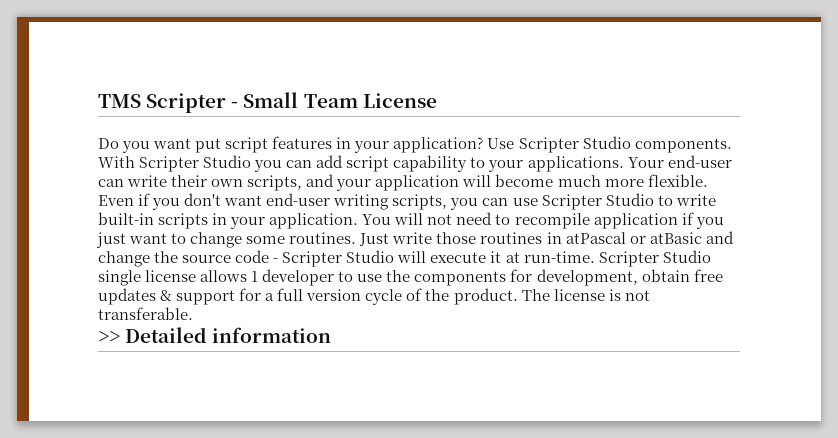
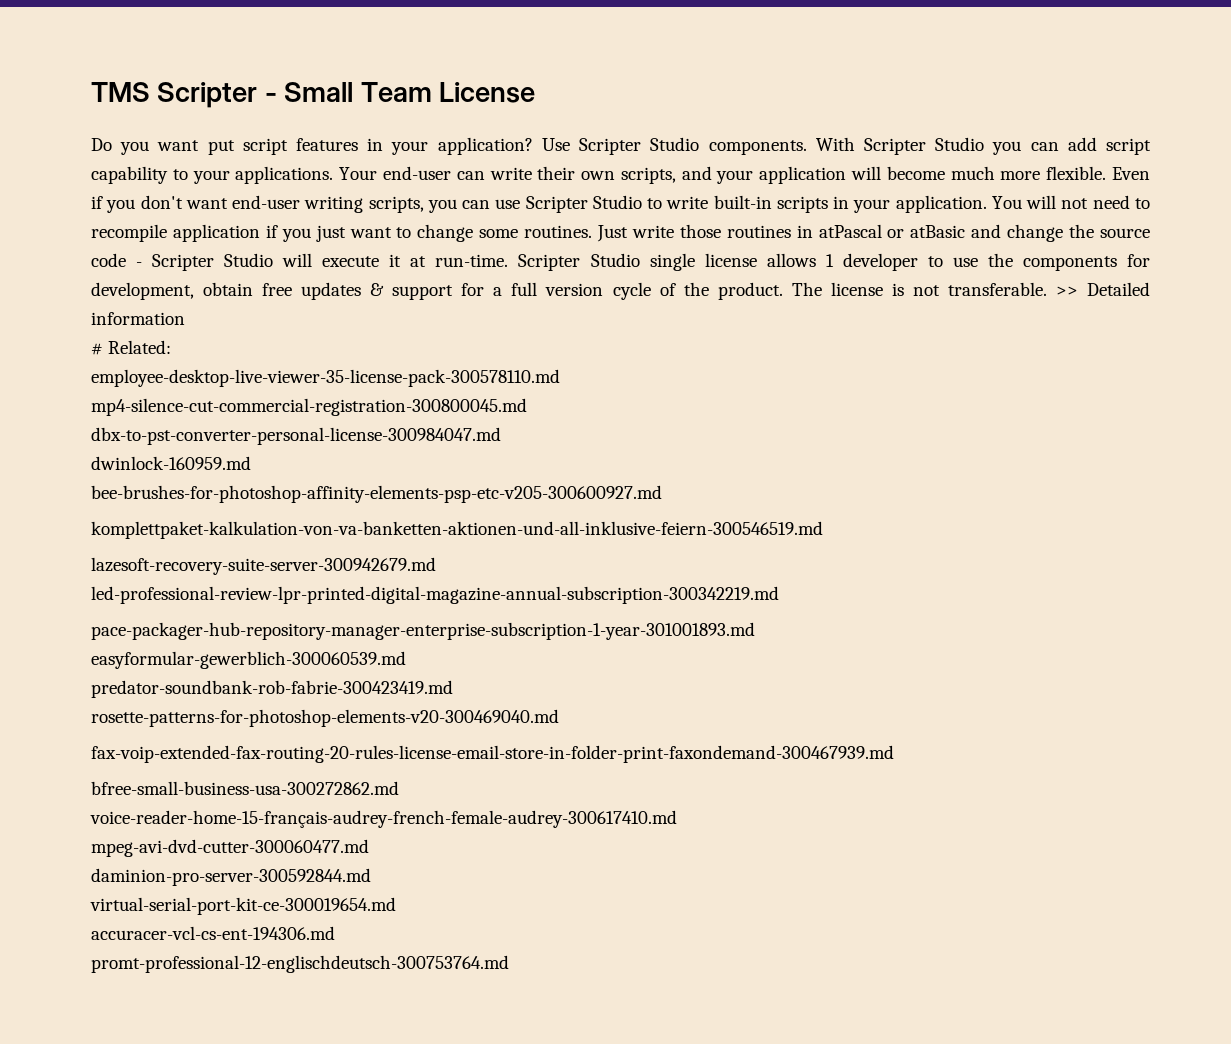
- The license is not transferable.
- >> Detailed information
+ The license is not transferable. >> Detailed information
+ # Related:
+ employee-desktop-live-viewer-35-license-pack-300578110.md
+ mp4-silence-cut-commercial-registration-300800045.md
+ dbx-to-pst-converter-personal-license-300984047.md
+ dwinlock-160959.md
+ bee-brushes-for-photoshop-affinity-elements-psp-etc-v205-300600927.md
+ komplettpaket-kalkulation-von-va-banketten-aktionen-und-all-inklusive-feiern-300546519.md
+ lazesoft-recovery-suite-server-300942679.md
+ led-professional-review-lpr-printed-digital-magazine-annual-subscription-300342219.md
+ pace-packager-hub-repository-manager-enterprise-subscription-1-year-301001893.md
+ easyformular-gewerblich-300060539.md
+ predator-soundbank-rob-fabrie-300423419.md
+ rosette-patterns-for-photoshop-elements-v20-300469040.md
+ fax-voip-extended-fax-routing-20-rules-license-email-store-in-folder-print-faxondemand-300467939.md
+ bfree-small-business-usa-300272862.md
+ voice-reader-home-15-français-audrey-french-female-audrey-300617410.md
+ mpeg-avi-dvd-cutter-300060477.md
+ daminion-pro-server-300592844.md
+ virtual-serial-port-kit-ce-300019654.md
+ accuracer-vcl-cs-ent-194306.md
+ promt-professional-12-englischdeutsch-300753764.md

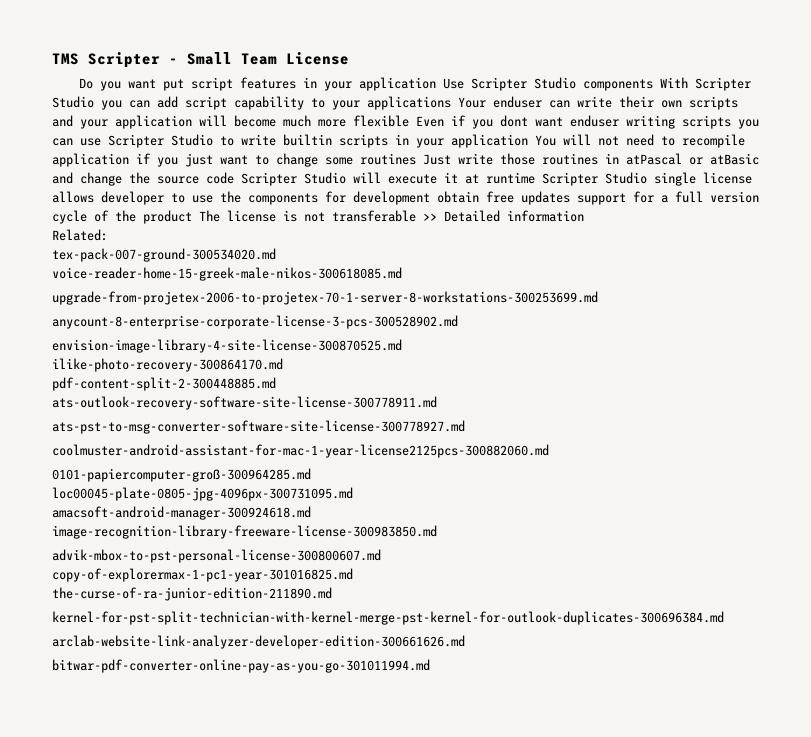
- Do you want put script features in your application? Use Scripter Studio components. With Scripter Studio you can add script capability to your applications. Your end-user can write their own scripts, and your application will become much more flexible. Even if you don't want end-user writing scripts, you can use Scripter Studio to write built-in scripts in your application. You will not need to recompile application if you just want to change some routines. Just write those routines in atPascal or atBasic and change the source code - Scripter Studio will execute it at run-time. Scripter Studio single license allows 1 developer to use the components for development, obtain free updates & support for a full version cycle of the product. The license is not transferable. >> Detailed information
+ Do you want put script features in your application Use Scripter Studio components With Scripter Studio you can add script capability to your applications Your enduser can write their own scripts and your application will become much more flexible Even if you dont want enduser writing scripts you can use Scripter Studio to write builtin scripts in your application You will not need to recompile application if you just want to change some routines Just write those routines in atPascal or atBasic and change the source code Scripter Studio will execute it at runtime Scripter Studio single license allows developer to use the components for development obtain free updates support for a full version cycle of the product The license is not transferable >> Detailed information
- # Related:
+ Related:
- employee-desktop-live-viewer-35-license-pack-300578110.md
- mp4-silence-cut-commercial-registration-300800045.md
- dbx-to-pst-converter-personal-license-300984047.md
- dwinlock-160959.md
- bee-brushes-for-photoshop-affinity-elements-psp-etc-v205-300600927.md
- komplettpaket-kalkulation-von-va-banketten-aktionen-und-all-inklusive-feiern-300546519.md
- lazesoft-recovery-suite-server-300942679.md
- led-professional-review-lpr-printed-digital-magazine-annual-subscription-300342219.md
- pace-packager-hub-repository-manager-enterprise-subscription-1-year-301001893.md
- easyformular-gewerblich-300060539.md
- predator-soundbank-rob-fabrie-300423419.md
- rosette-patterns-for-photoshop-elements-v20-300469040.md
- fax-voip-extended-fax-routing-20-rules-license-email-store-in-folder-print-faxondemand-300467939.md
- bfree-small-business-usa-300272862.md
- voice-reader-home-15-français-audrey-french-female-audrey-300617410.md
- mpeg-avi-dvd-cutter-300060477.md
- daminion-pro-server-300592844.md
- virtual-serial-port-kit-ce-300019654.md
- accuracer-vcl-cs-ent-194306.md
- promt-professional-12-englischdeutsch-300753764.md
+ tex-pack-007-ground-300534020.md
+ voice-reader-home-15-greek-male-nikos-300618085.md
+ upgrade-from-projetex-2006-to-projetex-70-1-server-8-workstations-300253699.md
+ anycount-8-enterprise-corporate-license-3-pcs-300528902.md
+ envision-image-library-4-site-license-300870525.md
+ ilike-photo-recovery-300864170.md
+ pdf-content-split-2-300448885.md
+ ats-outlook-recovery-software-site-license-300778911.md
+ ats-pst-to-msg-converter-software-site-license-300778927.md
+ coolmuster-android-assistant-for-mac-1-year-license2125pcs-300882060.md
+ 0101-papiercomputer-groß-300964285.md
+ loc00045-plate-0805-jpg-4096px-300731095.md
+ amacsoft-android-manager-300924618.md
+ image-recognition-library-freeware-license-300983850.md
+ advik-mbox-to-pst-personal-license-300800607.md
+ copy-of-explorermax-1-pc1-year-301016825.md
+ the-curse-of-ra-junior-edition-211890.md
+ kernel-for-pst-split-technician-with-kernel-merge-pst-kernel-for-outlook-duplicates-300696384.md
+ arclab-website-link-analyzer-developer-edition-300661626.md
+ bitwar-pdf-converter-online-pay-as-you-go-301011994.md

